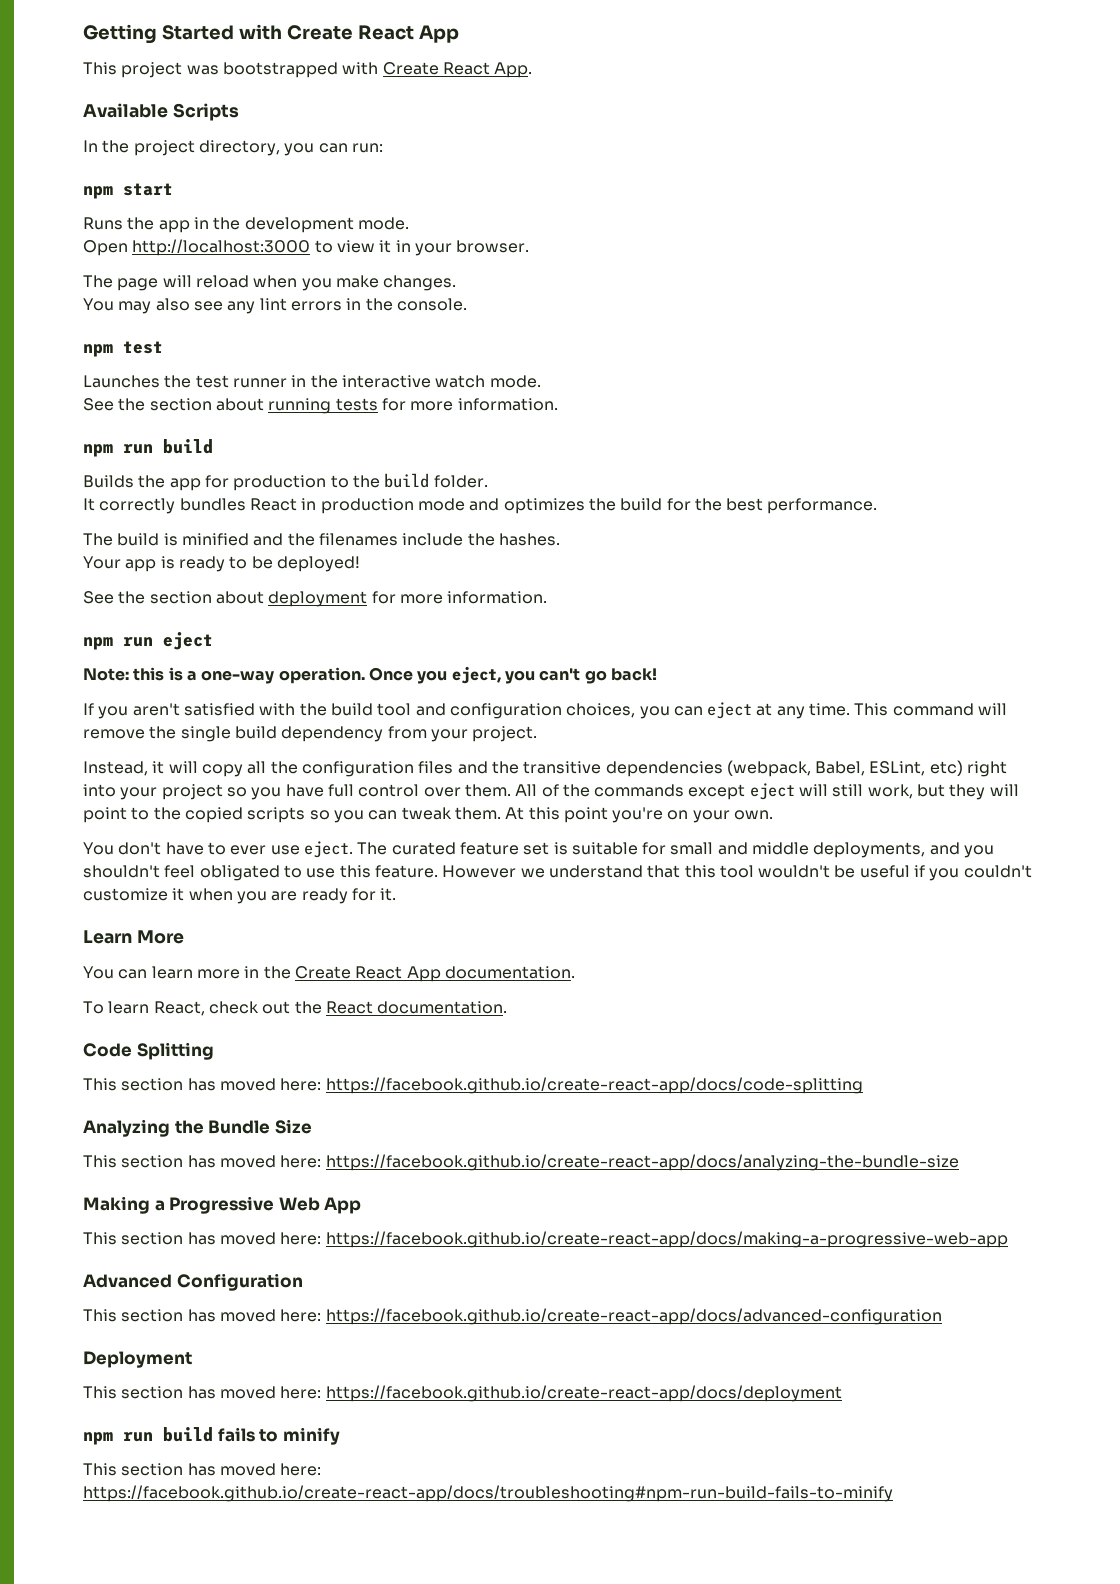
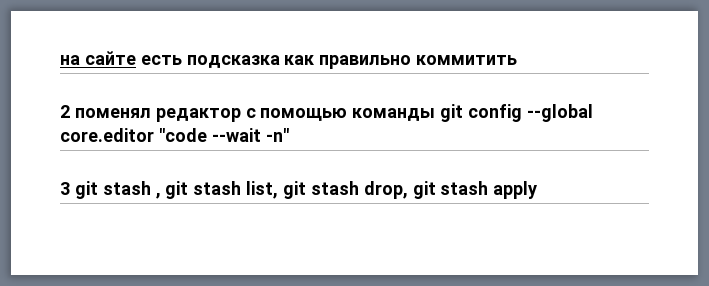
- Getting Started with Create React App
- This project was bootstrapped with Create React App.
- Available Scripts
- In the project directory, you can run:
- npm start
- Runs the app in the development mode.
- Open http://localhost:3000 to view it in your browser.
- The page will reload when you make changes.
- You may also see any lint errors in the console.
- npm test
- Launches the test runner in the interactive watch mode.
- See the section about running tests for more information.
- npm run build
- Builds the app for production to the build folder.
- It correctly bundles React in production mode and optimizes the build for the best performance.
- The build is minified and the filenames include the hashes.
- Your app is ready to be deployed!
- See the section about deployment for more information.
- npm run eject
- Note: this is a one-way operation. Once you eject, you can't go back!
- If you aren't satisfied with the build tool and configuration choices, you can eject at any time. This command will remove the single build dependency from your project.
- Instead, it will copy all the configuration files and the transitive dependencies (webpack, Babel, ESLint, etc) right into your project so you have full control over them. All of the commands except eject will still work, but they will point to the copied scripts so you can tweak them. At this point you're on your own.
- You don't have to ever use eject. The curated feature set is suitable for small and middle deployments, and you shouldn't feel obligated to use this feature. However we understand that this tool wouldn't be useful if you couldn't customize it when you are ready for it.
- Learn More
- You can learn more in the Create React App documentation.
- To learn React, check out the React documentation.
- Code Splitting
- This section has moved here: https://facebook.github.io/create-react-app/docs/code-splitting
- Analyzing the Bundle Size
- This section has moved here: https://facebook.github.io/create-react-app/docs/analyzing-the-bundle-size
- Making a Progressive Web App
- This section has moved here: https://facebook.github.io/create-react-app/docs/making-a-progressive-web-app
- Advanced Configuration
- This section has moved here: https://facebook.github.io/create-react-app/docs/advanced-configuration
- Deployment
- This section has moved here: https://facebook.github.io/create-react-app/docs/deployment
- npm run build fails to minify
- This section has moved here: https://facebook.github.io/create-react-app/docs/troubleshooting#npm-run-build-fails-to-minify
+ на сайте есть подсказка как правильно коммитить
+ 2 поменял редактор с помощью команды git config --global core.editor "code --wait -n"
+ 3 git stash , git stash list, git stash drop, git stash apply

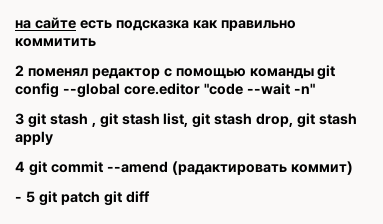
+ 4 git commit --amend (радактировать коммит)
+ - 5 git patch git diff

